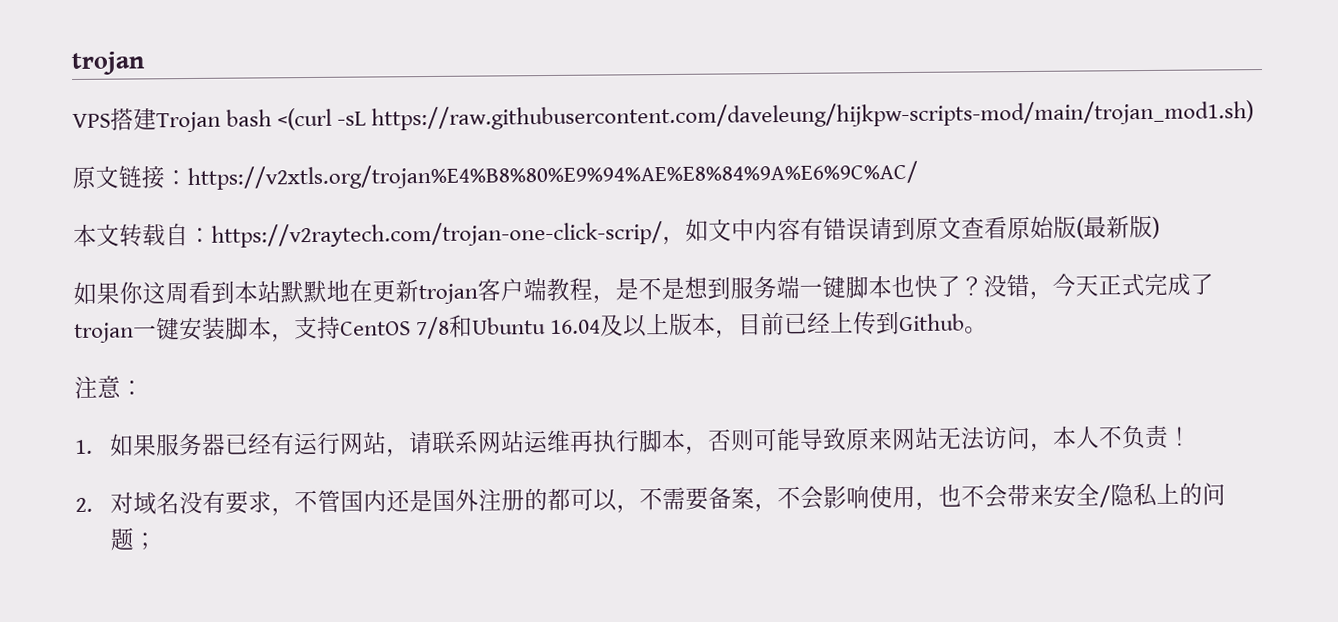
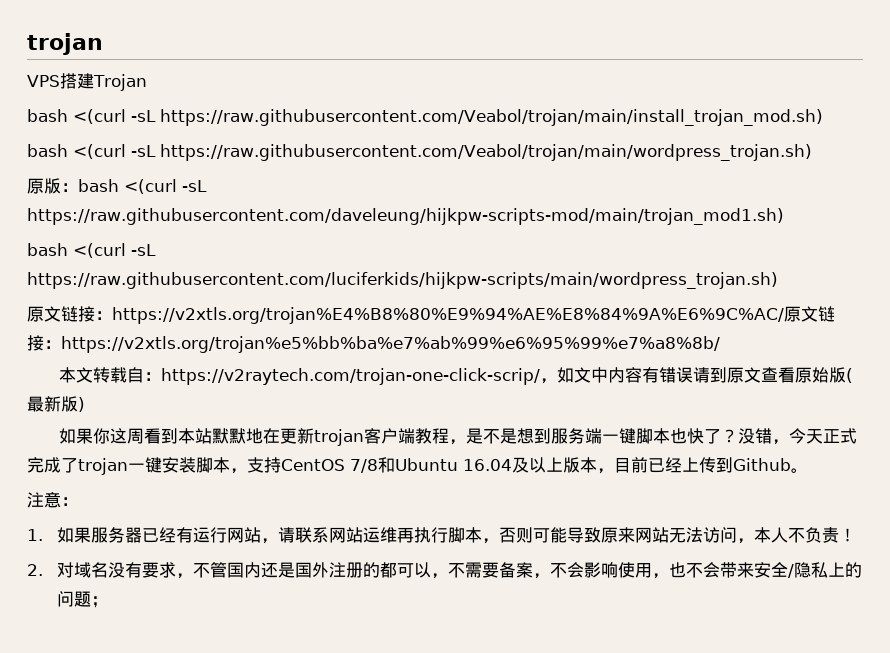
- VPS搭建Trojan bash <(curl -sL https://raw.githubusercontent.com/daveleung/hijkpw-scripts-mod/main/trojan_mod1.sh)
+ VPS搭建Trojan
+ bash <(curl -sL https://raw.githubusercontent.com/Veabol/trojan/main/install_trojan_mod.sh)
+ bash <(curl -sL https://raw.githubusercontent.com/Veabol/trojan/main/wordpress_trojan.sh)
+ 原版：bash <(curl -sL https://raw.githubusercontent.com/daveleung/hijkpw-scripts-mod/main/trojan_mod1.sh)
+ bash <(curl -sL https://raw.githubusercontent.com/luciferkids/hijkpw-scripts/main/wordpress_trojan.sh)
- 原文链接：https://v2xtls.org/trojan%E4%B8%80%E9%94%AE%E8%84%9A%E6%9C%AC/
+ 原文链接：https://v2xtls.org/trojan%E4%B8%80%E9%94%AE%E8%84%9A%E6%9C%AC/原文链接：https://v2xtls.org/trojan%e5%bb%ba%e7%ab%99%e6%95%99%e7%a8%8b/

